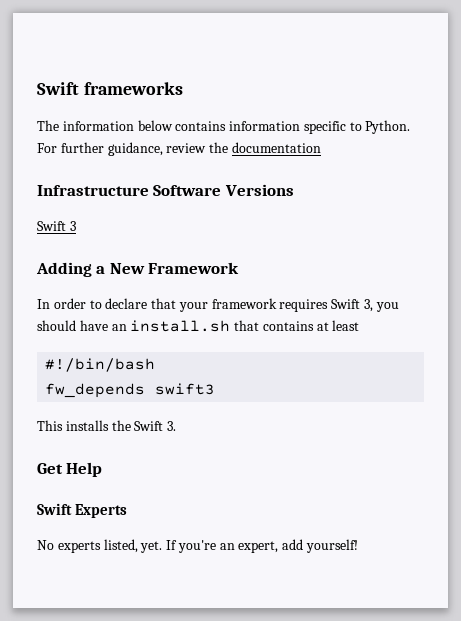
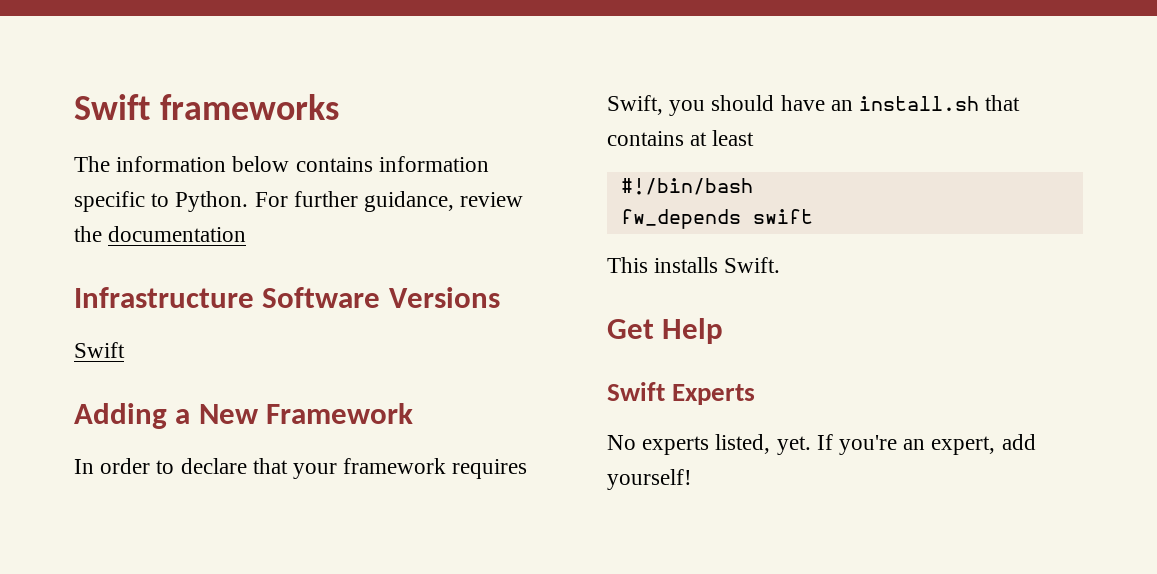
  Infrastructure Software Versions
- Swift 3
+ Swift
- In order to declare that your framework requires Swift 3, you should have an install.sh that contains at least
+ In order to declare that your framework requires Swift, you should have an install.sh that contains at least
- fw_depends swift3
+ fw_depends swift
- This installs the Swift 3.
+ This installs Swift.

